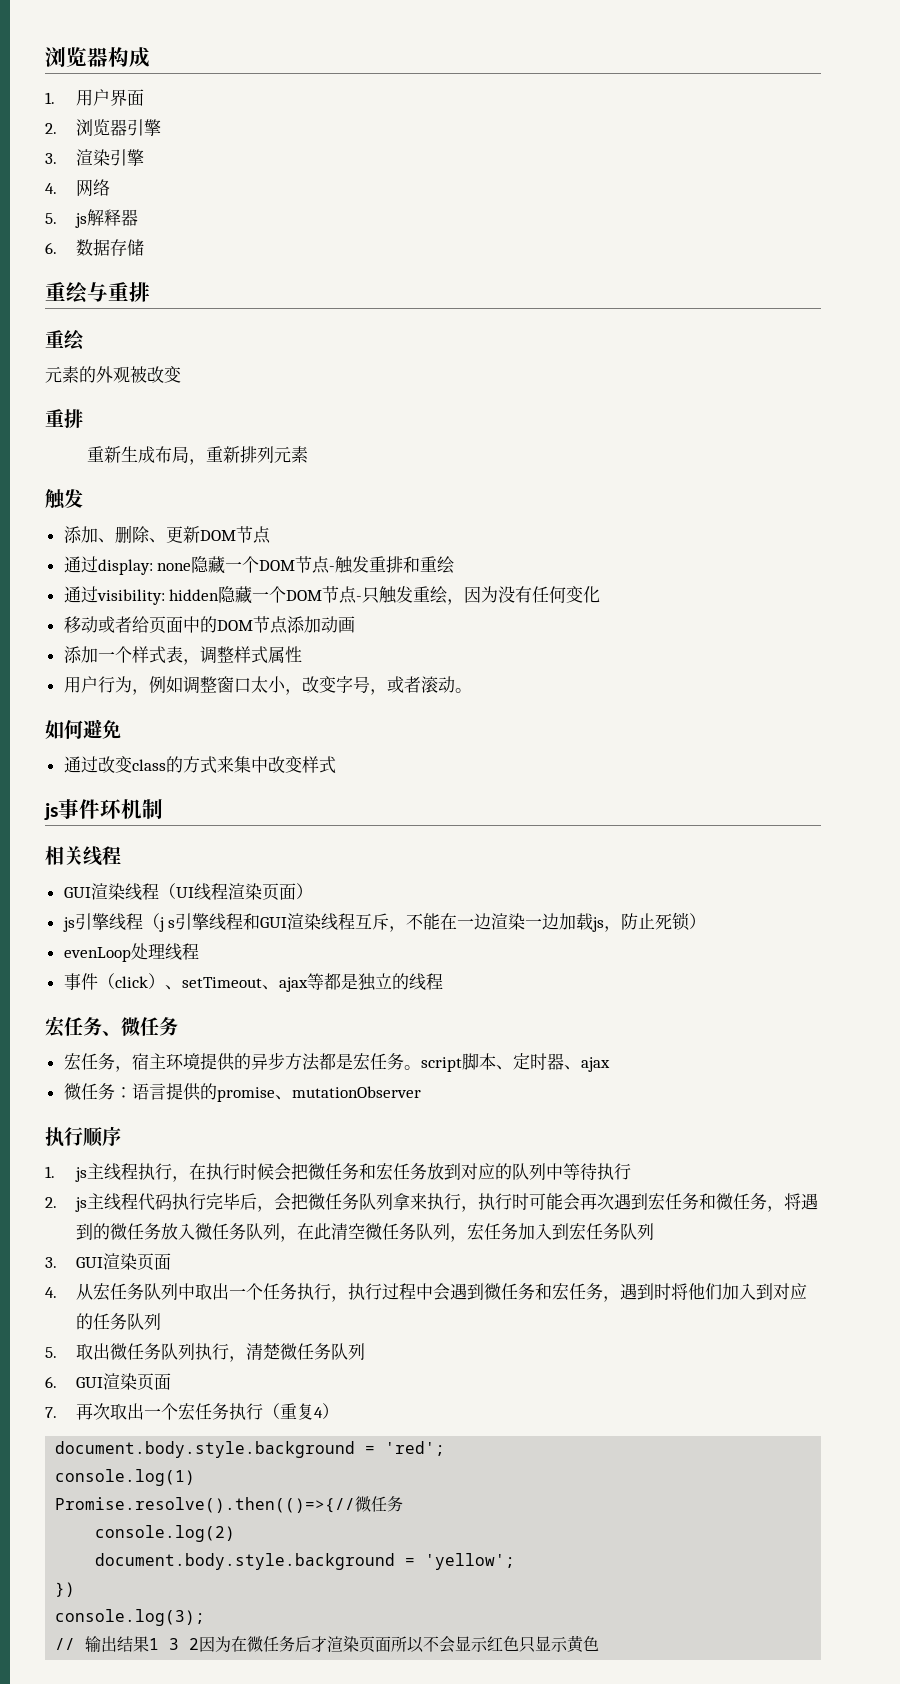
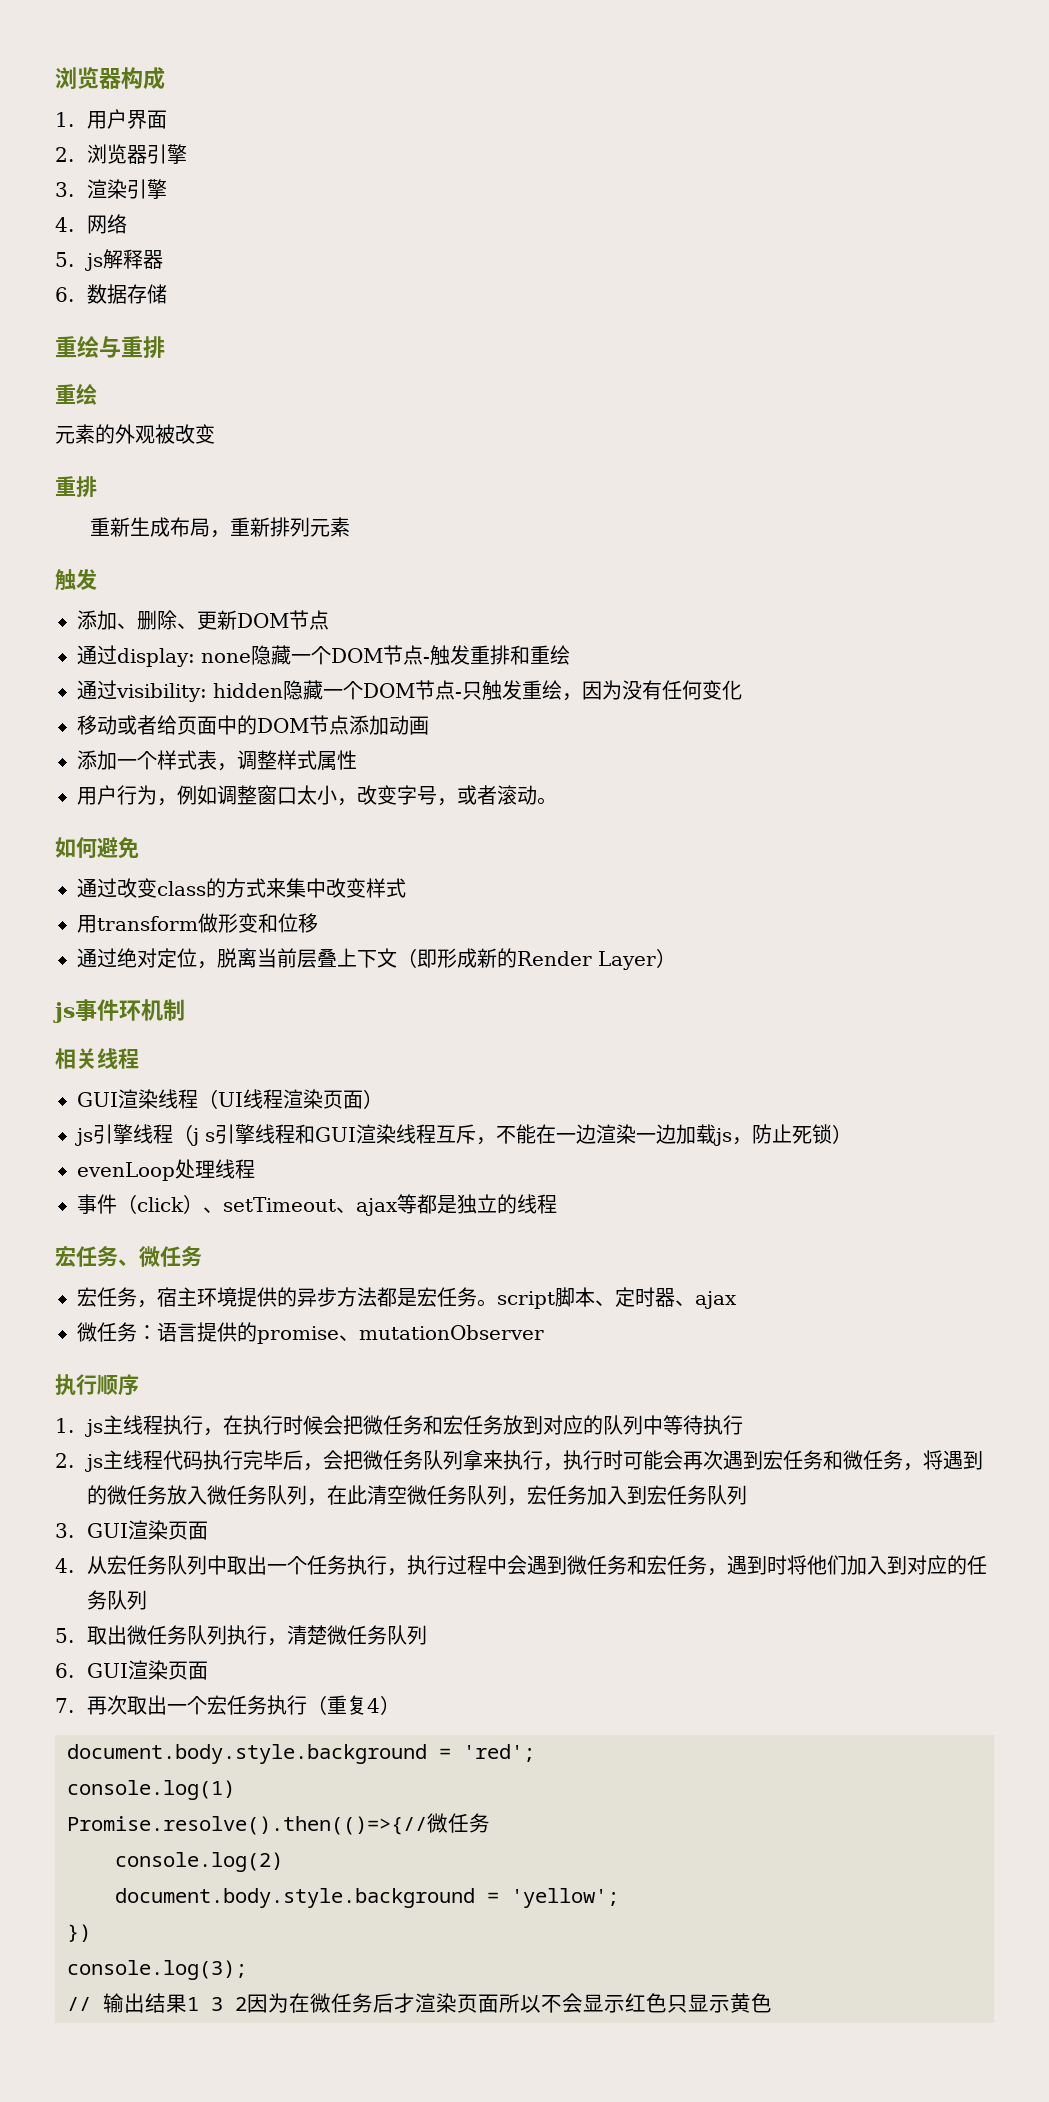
+ 用transform做形变和位移
+ 通过绝对定位，脱离当前层叠上下文（即形成新的Render Layer）

